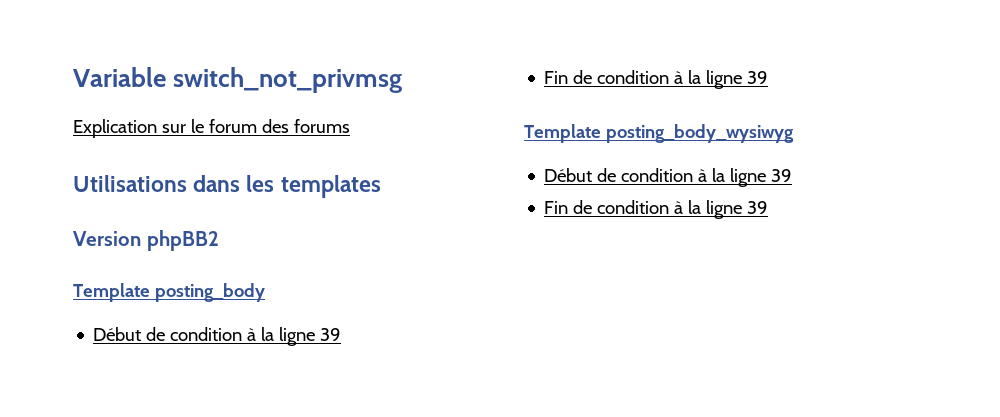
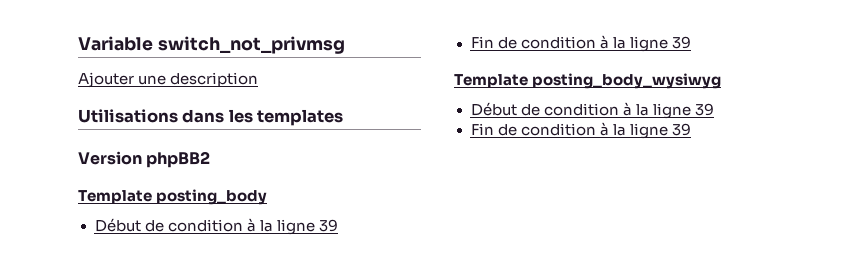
- Explication sur le forum des forums
+ Ajouter une description

